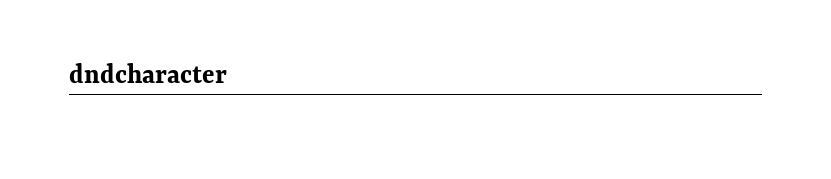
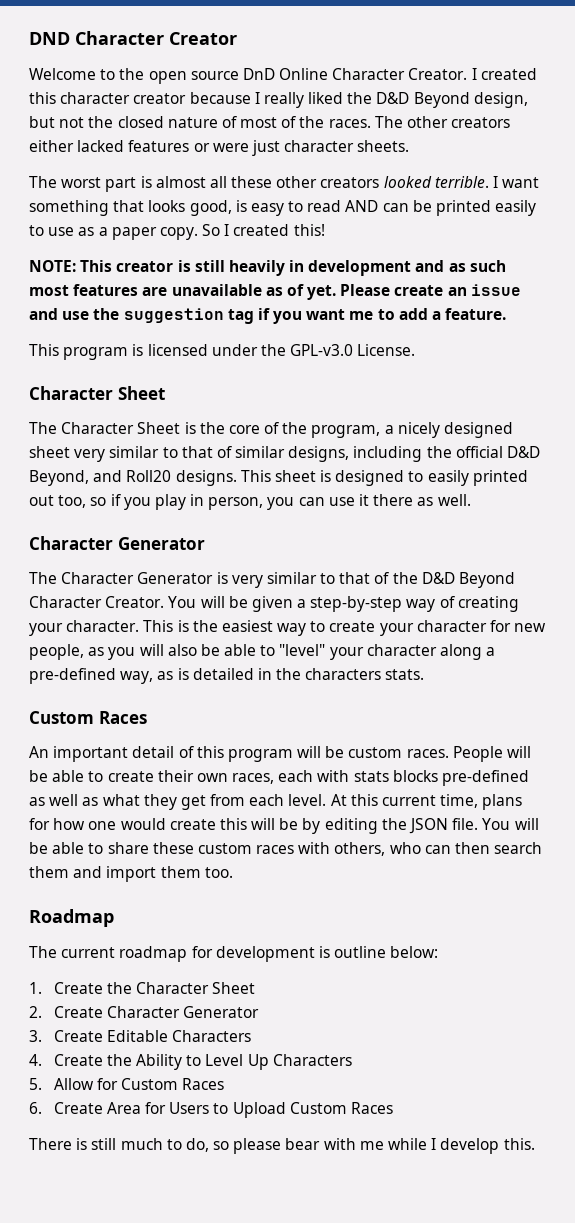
- dndcharacter
+ DND Character Creator
+ Welcome to the open source DnD Online Character Creator. I created this character creator because I really liked the D&D Beyond design, but not the closed nature of most of the races. The other creators either lacked features or were just character sheets.
+ The worst part is almost all these other creators looked terrible. I want something that looks good, is easy to read AND can be printed easily to use as a paper copy. So I created this!
+ NOTE: This creator is still heavily in development and as such most features are unavailable as of yet. Please create an issue and use the suggestion tag if you want me to add a feature.
+ This program is licensed under the GPL-v3.0 License.
+ Character Sheet
+ The Character Sheet is the core of the program, a nicely designed sheet very similar to that of similar designs, including the official D&D Beyond, and Roll20 designs. This sheet is designed to easily printed out too, so if you play in person, you can use it there as well.
+ Character Generator
+ The Character Generator is very similar to that of the D&D Beyond Character Creator. You will be given a step-by-step way of creating your character. This is the easiest way to create your character for new people, as you will also be able to "level" your character along a pre-defined way, as is detailed in the characters stats.
+ Custom Races
+ An important detail of this program will be custom races. People will be able to create their own races, each with stats blocks pre-defined as well as what they get from each level. At this current time, plans for how one would create this will be by editing the JSON file. You will be able to share these custom races with others, who can then search them and import them too.
+ Roadmap
+ The current roadmap for development is outline below:
+ 1. Create the Character Sheet
+ 2. Create Character Generator
+ 3. Create Editable Characters
+ 4. Create the Ability to Level Up Characters
+ 5. Allow for Custom Races
+ 6. Create Area for Users to Upload Custom Races
+ There is still much to do, so please bear with me while I develop this.

